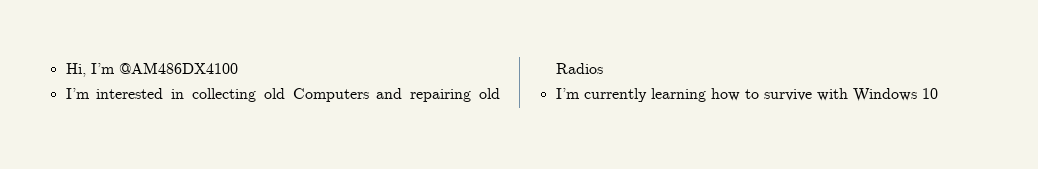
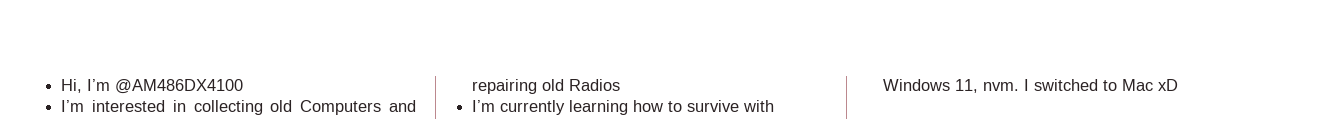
- I’m currently learning how to survive with Windows 10
+ I’m currently learning how to survive with Windows 11, nvm. I switched to Mac xD

